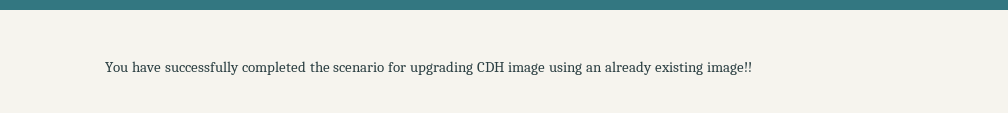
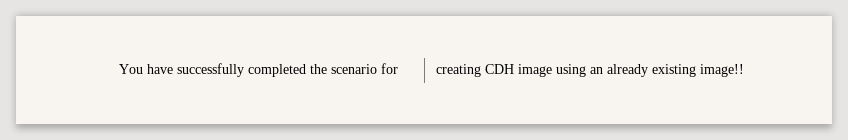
- You have successfully completed the scenario for upgrading CDH image using an already existing image!!
+ You have successfully completed the scenario for creating CDH image using an already existing image!!

